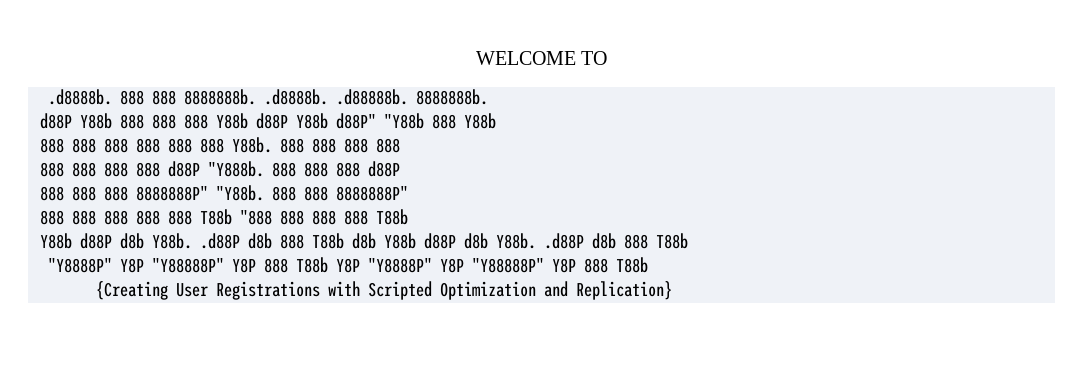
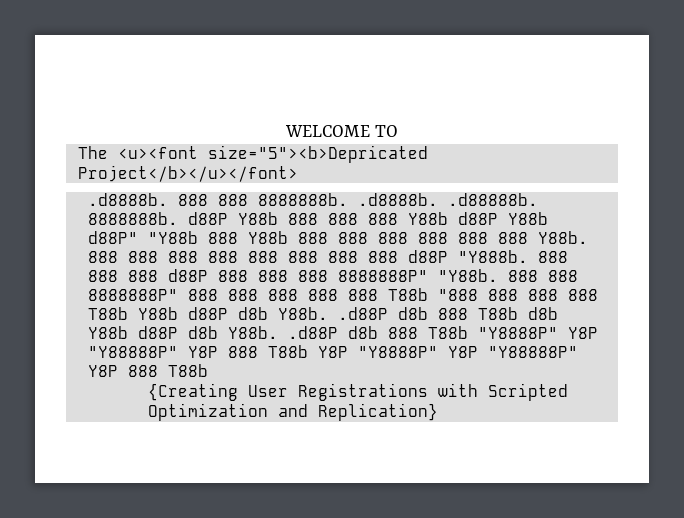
+ The <u><font size="5"><b>Depricated Project</b></u></font>
- .d8888b. 888 888 8888888b. .d8888b. .d88888b. 8888888b.
- d88P Y88b 888 888 888 Y88b d88P Y88b d88P" "Y88b 888 Y88b
- 888 888 888 888 888 888 Y88b. 888 888 888 888
- 888 888 888 888 d88P "Y888b. 888 888 888 d88P
- 888 888 888 8888888P" "Y88b. 888 888 8888888P"
- 888 888 888 888 888 T88b "888 888 888 888 T88b
- Y88b d88P d8b Y88b. .d88P d8b 888 T88b d8b Y88b d88P d8b Y88b. .d88P d8b 888 T88b
- "Y8888P" Y8P "Y88888P" Y8P 888 T88b Y8P "Y8888P" Y8P "Y88888P" Y8P 888 T88b
+ .d8888b. 888 888 8888888b. .d8888b. .d88888b. 8888888b. d88P Y88b 888 888 888 Y88b d88P Y88b d88P" "Y88b 888 Y88b 888 888 888 888 888 888 Y88b. 888 888 888 888 888 888 888 888 d88P "Y888b. 888 888 888 d88P 888 888 888 8888888P" "Y88b. 888 888 8888888P" 888 888 888 888 888 T88b "888 888 888 888 T88b Y88b d88P d8b Y88b. .d88P d8b 888 T88b d8b Y88b d88P d8b Y88b. .d88P d8b 888 T88b "Y8888P" Y8P "Y88888P" Y8P 888 T88b Y8P "Y8888P" Y8P "Y88888P" Y8P 888 T88b

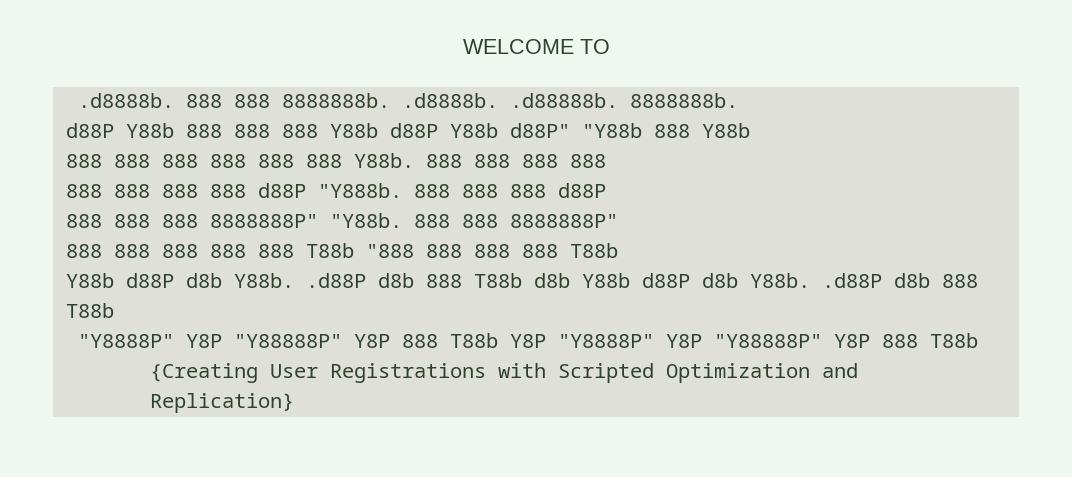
- The <u><font size="5"><b>Depricated Project</b></u></font>
- .d8888b. 888 888 8888888b. .d8888b. .d88888b. 8888888b. d88P Y88b 888 888 888 Y88b d88P Y88b d88P" "Y88b 888 Y88b 888 888 888 888 888 888 Y88b. 888 888 888 888 888 888 888 888 d88P "Y888b. 888 888 888 d88P 888 888 888 8888888P" "Y88b. 888 888 8888888P" 888 888 888 888 888 T88b "888 888 888 888 T88b Y88b d88P d8b Y88b. .d88P d8b 888 T88b d8b Y88b d88P d8b Y88b. .d88P d8b 888 T88b "Y8888P" Y8P "Y88888P" Y8P 888 T88b Y8P "Y8888P" Y8P "Y88888P" Y8P 888 T88b
+ .d8888b. 888 888 8888888b. .d8888b. .d88888b. 8888888b.
+ d88P Y88b 888 888 888 Y88b d88P Y88b d88P" "Y88b 888 Y88b
+ 888 888 888 888 888 888 Y88b. 888 888 888 888
+ 888 888 888 888 d88P "Y888b. 888 888 888 d88P
+ 888 888 888 8888888P" "Y88b. 888 888 8888888P"
+ 888 888 888 888 888 T88b "888 888 888 888 T88b
+ Y88b d88P d8b Y88b. .d88P d8b 888 T88b d8b Y88b d88P d8b Y88b. .d88P d8b 888 T88b
+ "Y8888P" Y8P "Y88888P" Y8P 888 T88b Y8P "Y8888P" Y8P "Y88888P" Y8P 888 T88b

